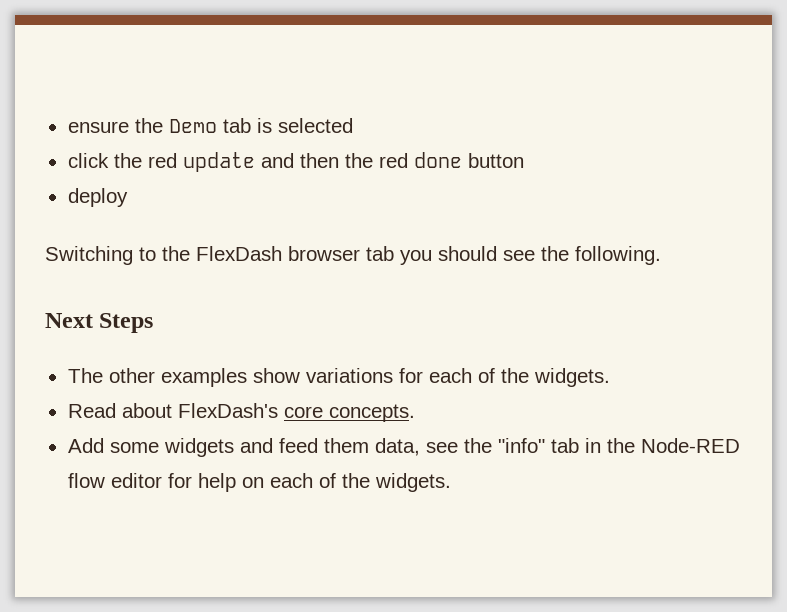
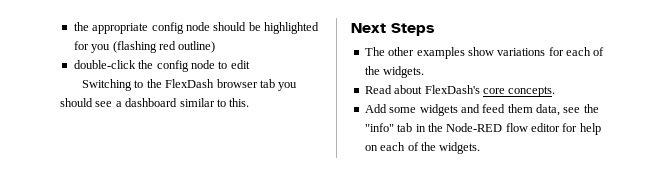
- ensure the Demo tab is selected
- click the red update and then the red done button
- deploy
+ the appropriate config node should be highlighted for you (flashing red outline)
+ double-click the config node to edit
- Switching to the FlexDash browser tab you should see the following.
+ Switching to the FlexDash browser tab you should see a dashboard similar to this.

